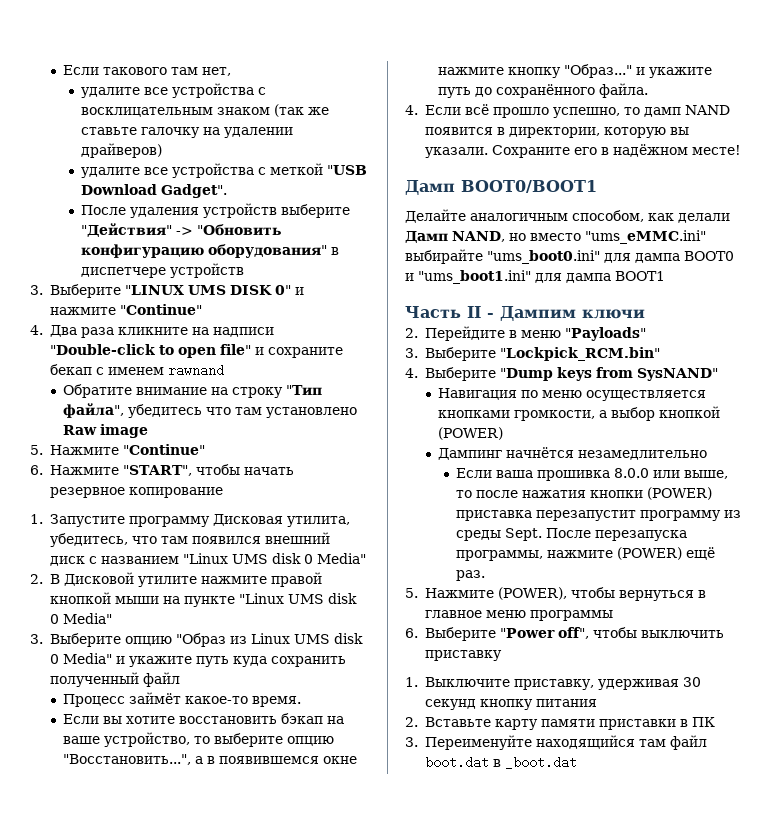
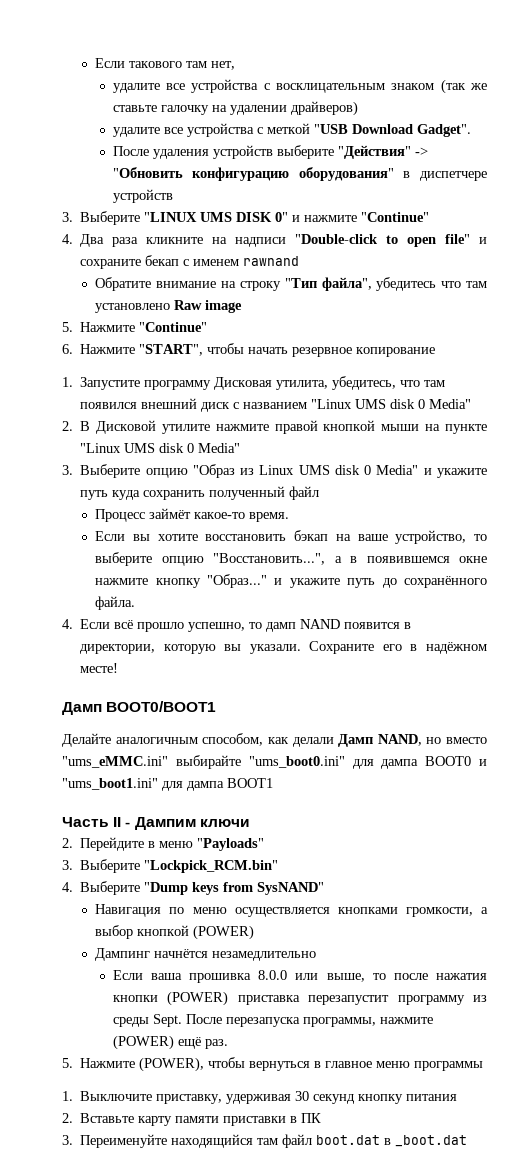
- 6. Выберите "Power off", чтобы выключить приставку

